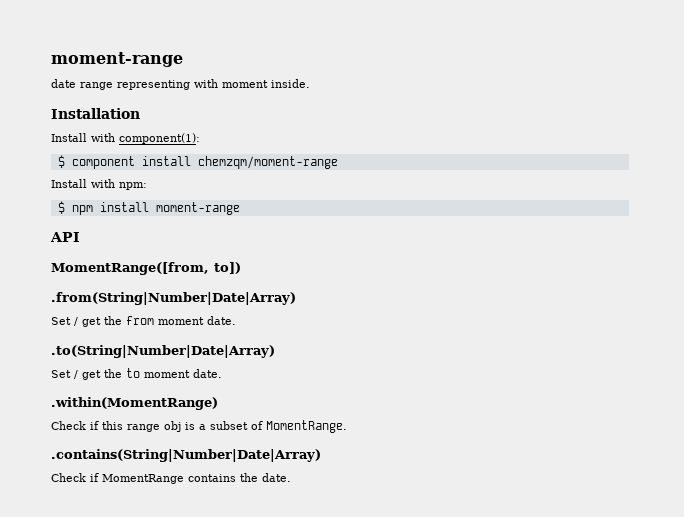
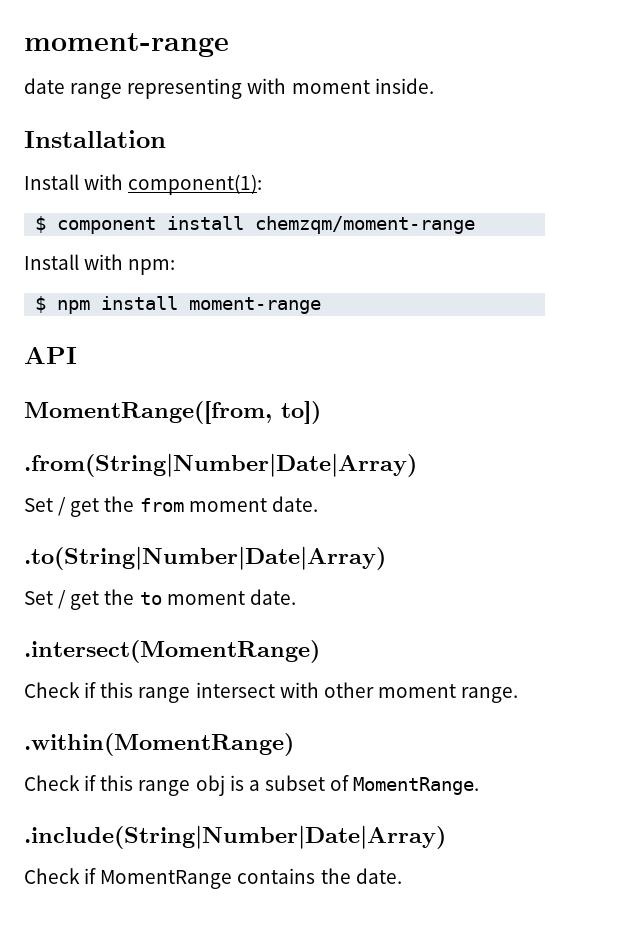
+ .intersect(MomentRange)
+ Check if this range intersect with other moment range.
- .contains(String|Number|Date|Array)
+ .include(String|Number|Date|Array)

